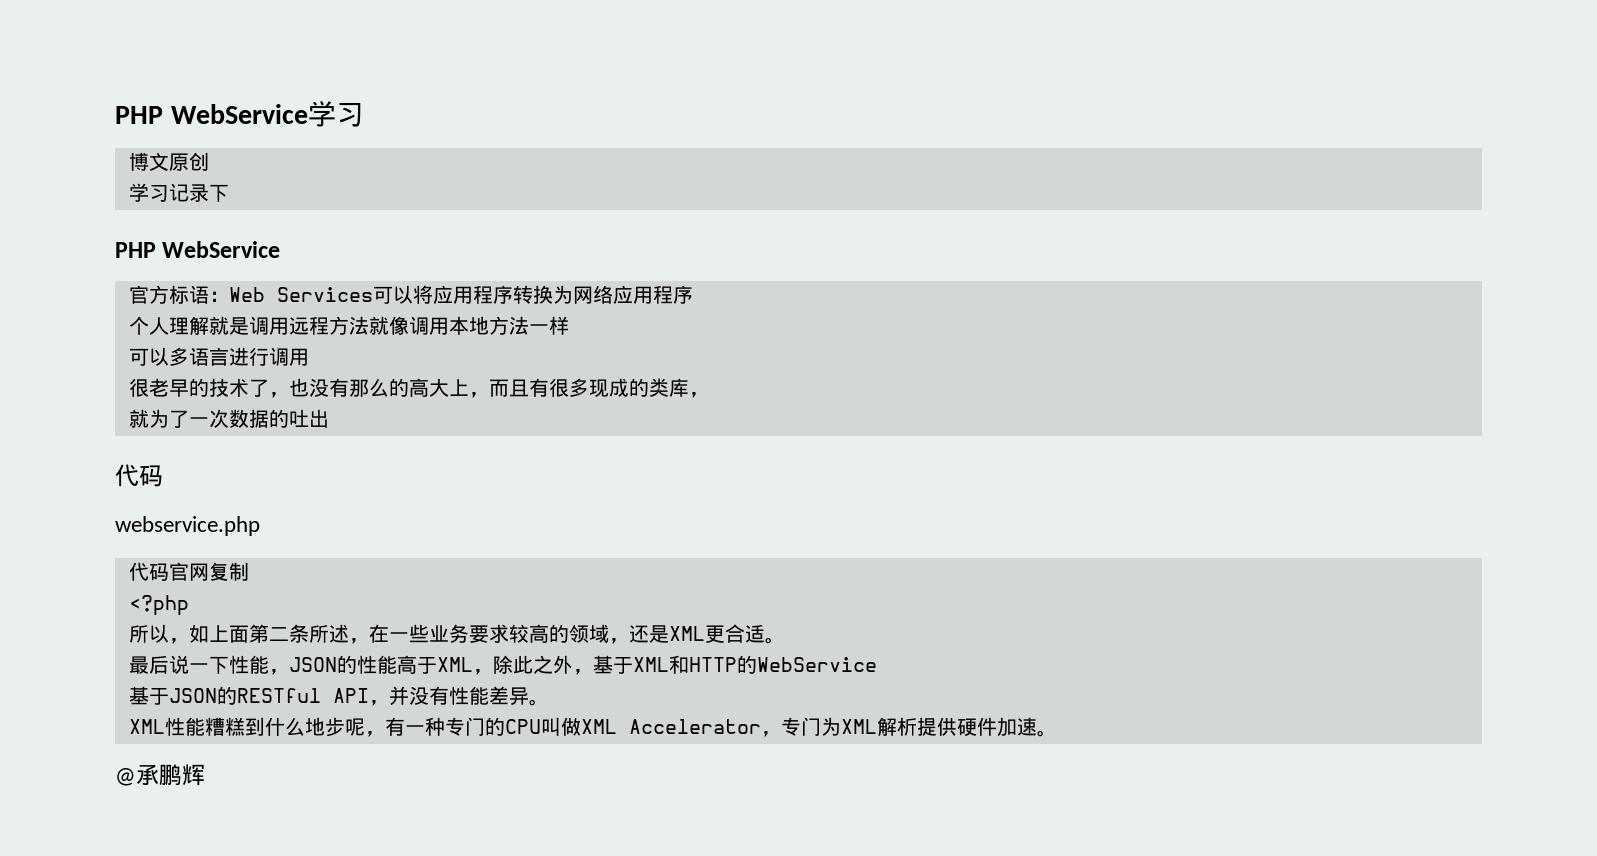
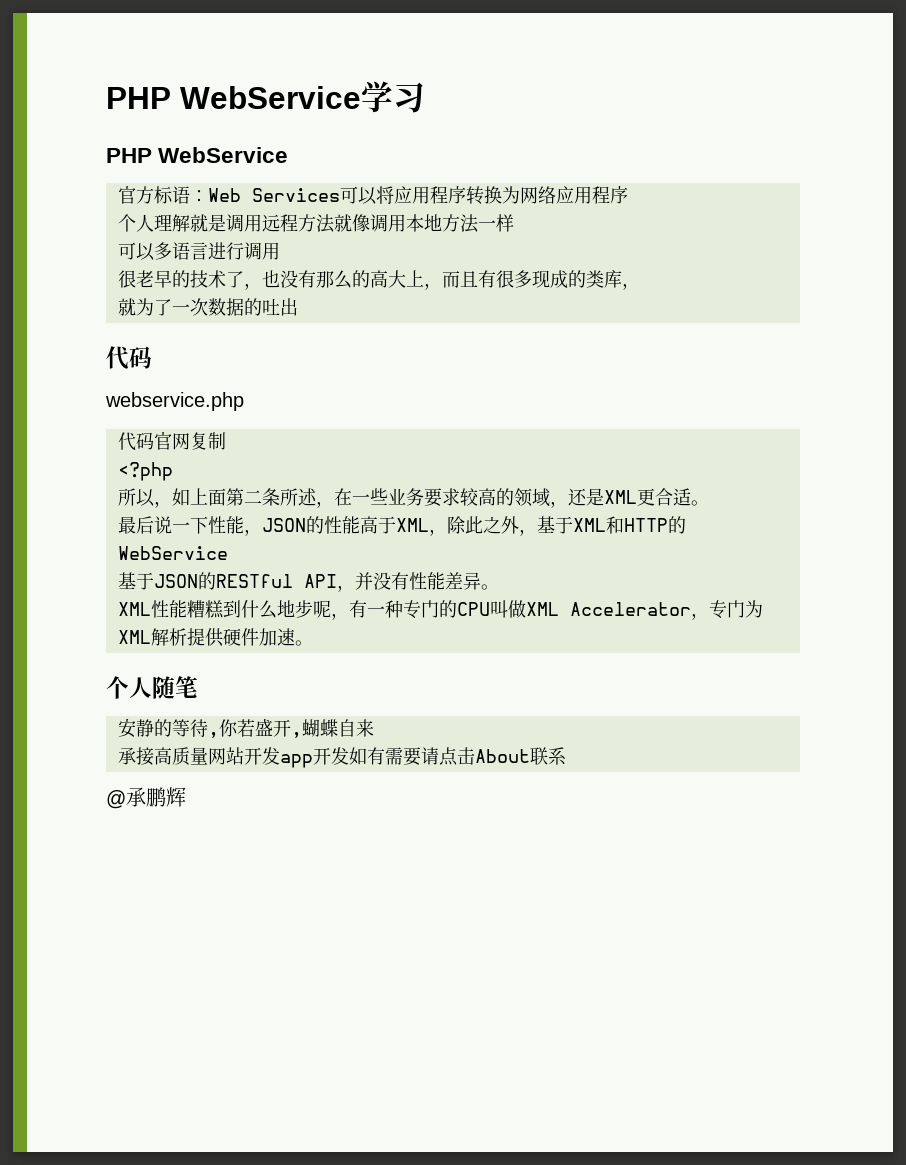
- 博文原创
- 学习记录下
+ 个人随笔
+ 安静的等待,你若盛开,蝴蝶自来
+ 承接高质量网站开发app开发如有需要请点击About联系

